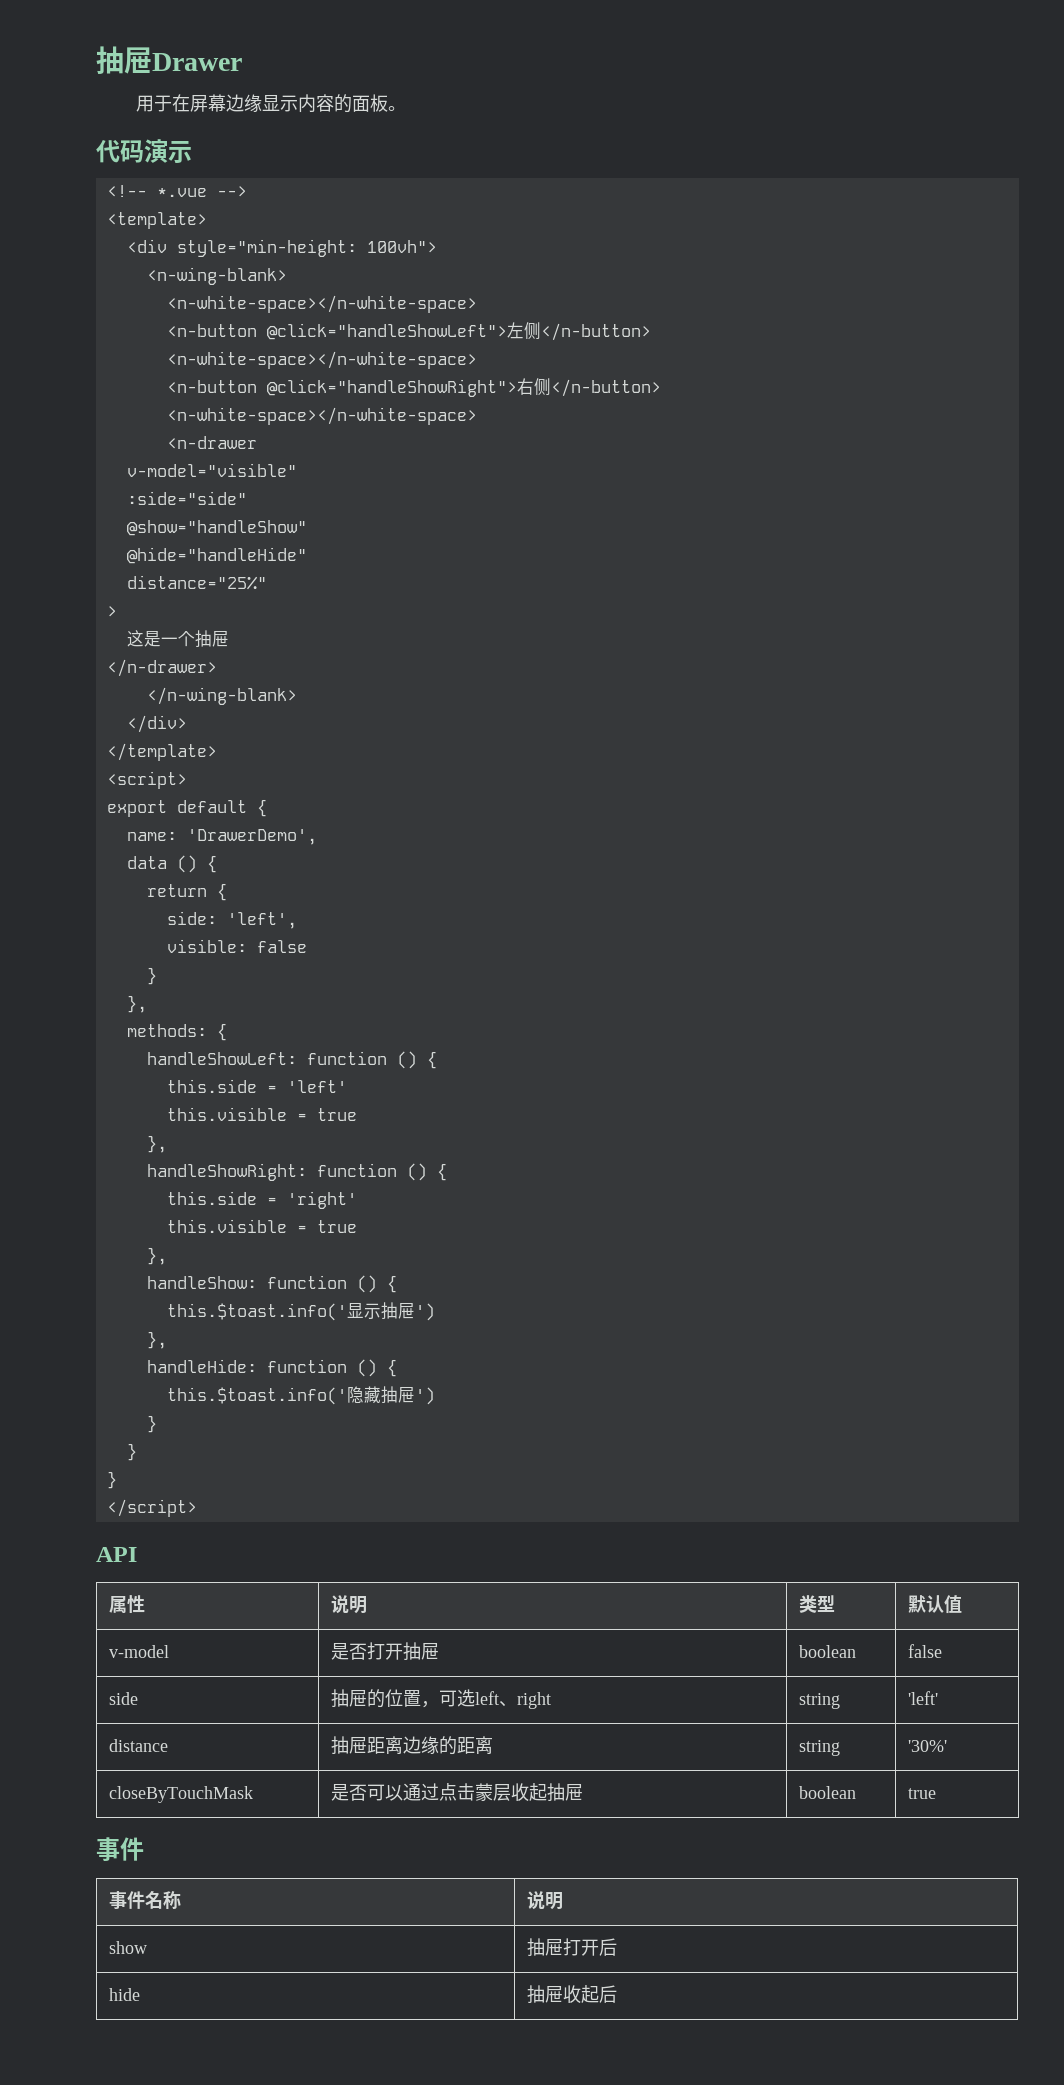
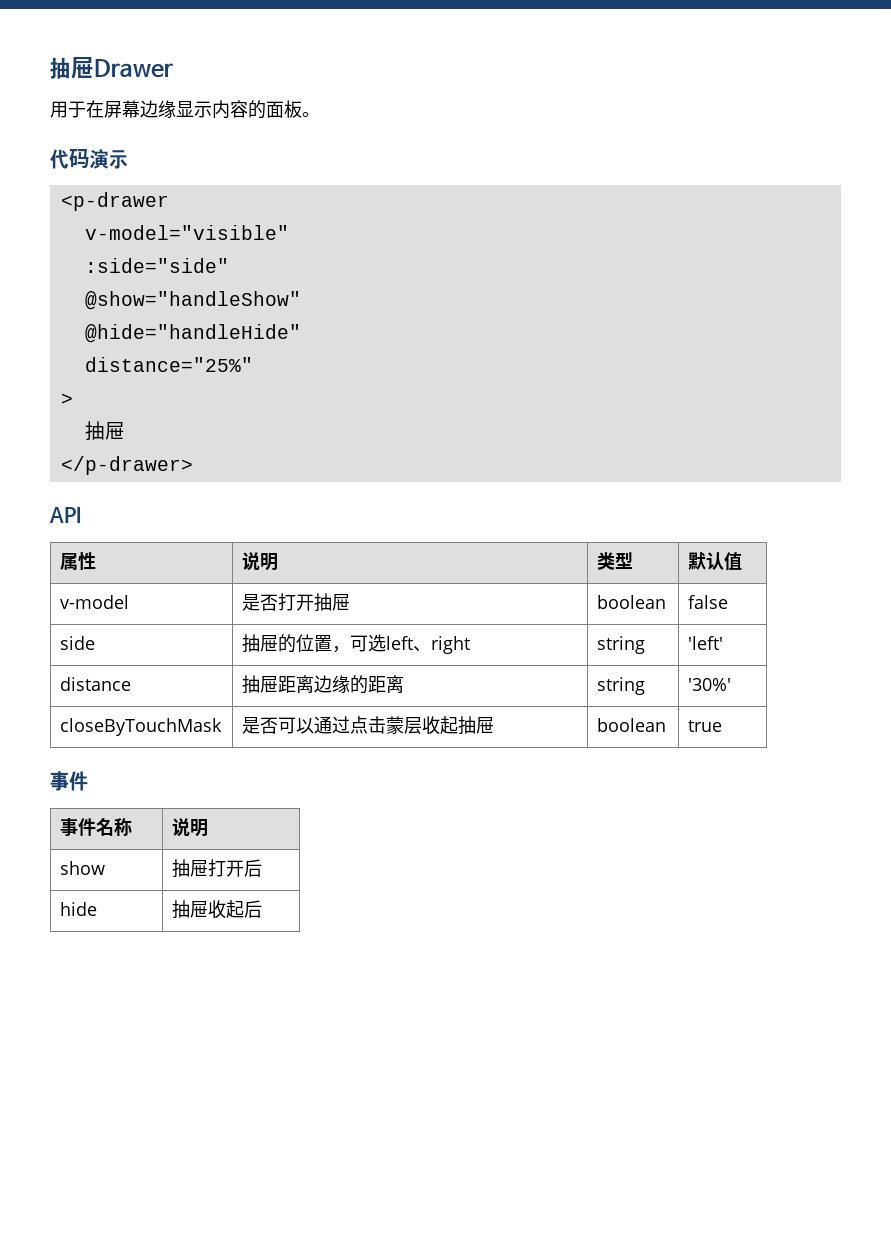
- <!-- *.vue -->
- <template>
- <div style="min-height: 100vh">
- <n-wing-blank>
- <n-white-space></n-white-space>
- <n-button @click="handleShowLeft">左侧</n-button>
- <n-white-space></n-white-space>
- <n-button @click="handleShowRight">右侧</n-button>
- <n-white-space></n-white-space>
- <n-drawer
+ <p-drawer
  >
- 这是一个抽屉
+ 抽屉
- </n-drawer>
- </n-wing-blank>
- </div>
- </template>
- <script>
- export default {
- name: 'DrawerDemo',
- data () {
- return {
- side: 'left',
- visible: false
- }
- },
- methods: {
- handleShowLeft: function () {
- this.side = 'left'
- this.visible = true
- },
- handleShowRight: function () {
- this.side = 'right'
- this.visible = true
- },
- handleShow: function () {
- this.$toast.info('显示抽屉')
- },
- handleHide: function () {
- this.$toast.info('隐藏抽屉')
- }
- }
- }
- </script>
+ </p-drawer>

